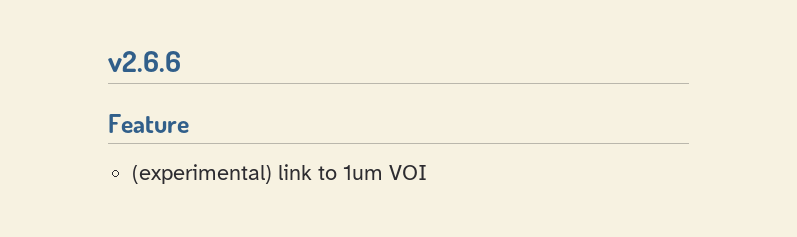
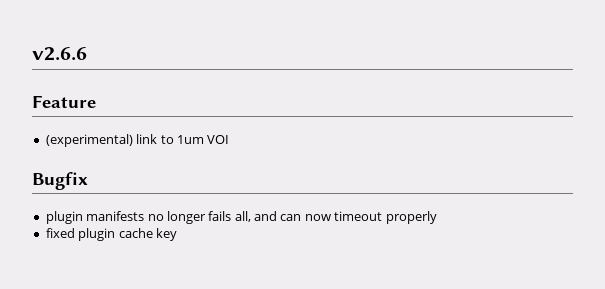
+ Bugfix
+ plugin manifests no longer fails all, and can now timeout properly
+ fixed plugin cache key

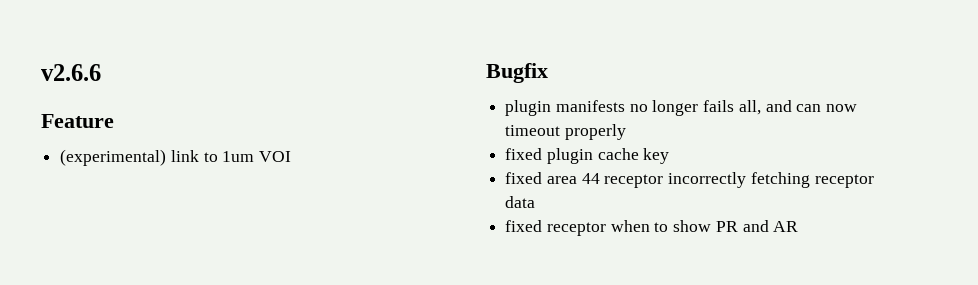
+ fixed area 44 receptor incorrectly fetching receptor data
+ fixed receptor when to show PR and AR

